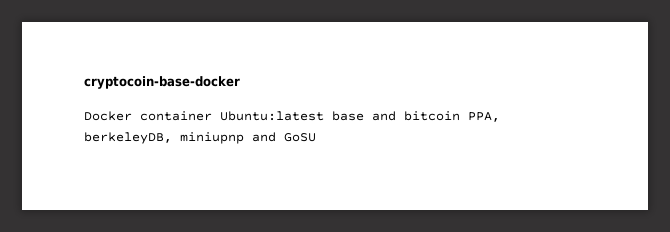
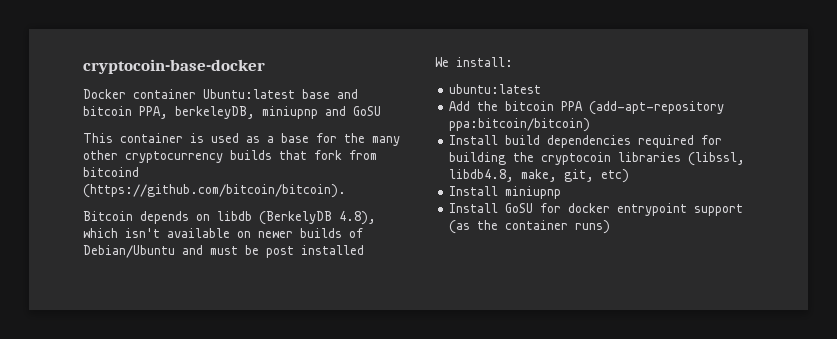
+ This container is used as a base for the many other cryptocurrency builds that fork from bitcoind (https://github.com/bitcoin/bitcoin).
+ Bitcoin depends on libdb (BerkelyDB 4.8), which isn't available on newer builds of Debian/Ubuntu and must be post installed
+ We install:
+ ubuntu:latest
+ Add the bitcoin PPA (add-apt-repository ppa:bitcoin/bitcoin)
+ Install build dependencies required for building the cryptocoin libraries (libssl, libdb4.8, make, git, etc)
+ Install miniupnp
+ Install GoSU for docker entrypoint support (as the container runs)

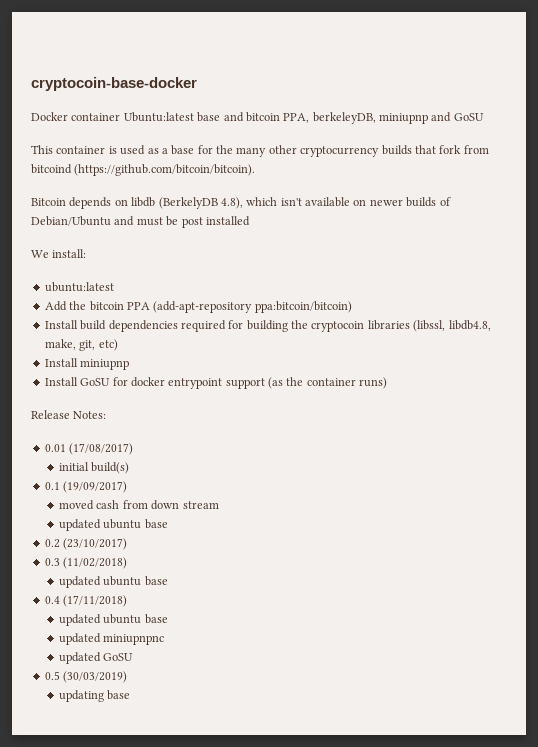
+ Release Notes:
+ 0.01 (17/08/2017)
+ initial build(s)
+ 0.1 (19/09/2017)
+ moved cash from down stream
+ updated ubuntu base
+ 0.2 (23/10/2017)
+ 0.3 (11/02/2018)
+ updated ubuntu base
+ 0.4 (17/11/2018)
+ updated ubuntu base
+ updated miniupnpnc
+ updated GoSU
+ 0.5 (30/03/2019)
+ updating base

